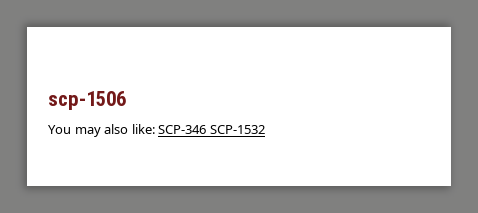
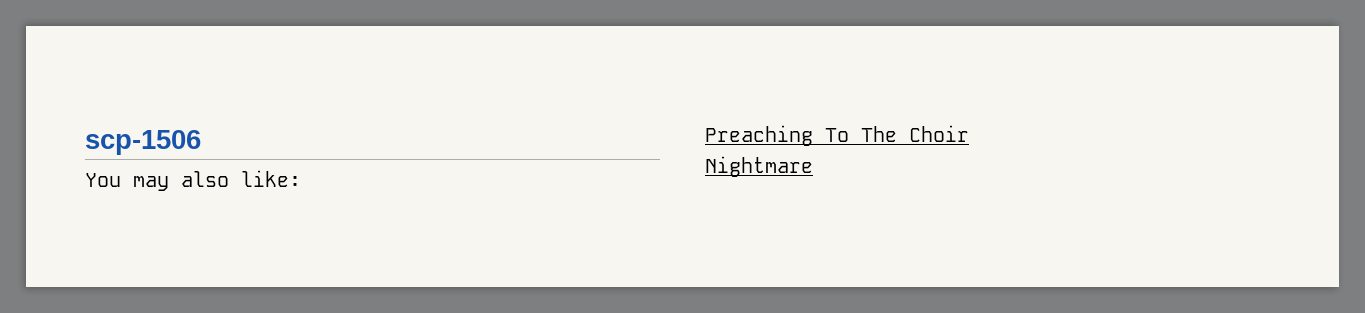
- You may also like: SCP-346 SCP-1532
+ You may also like:
+ Preaching To The Choir
+ Nightmare

